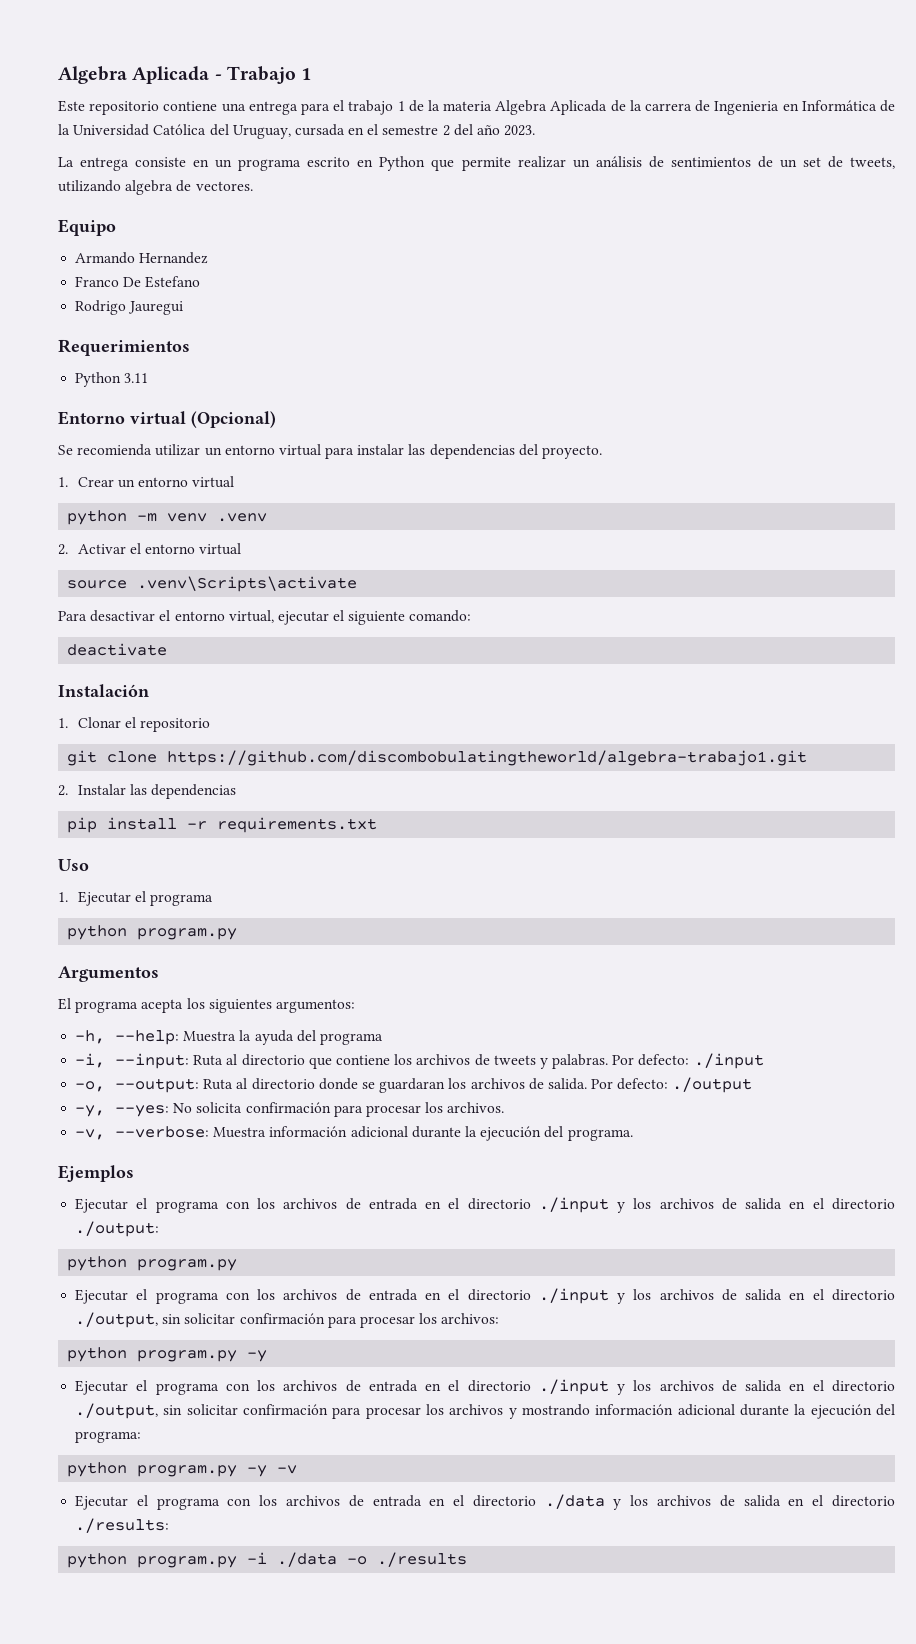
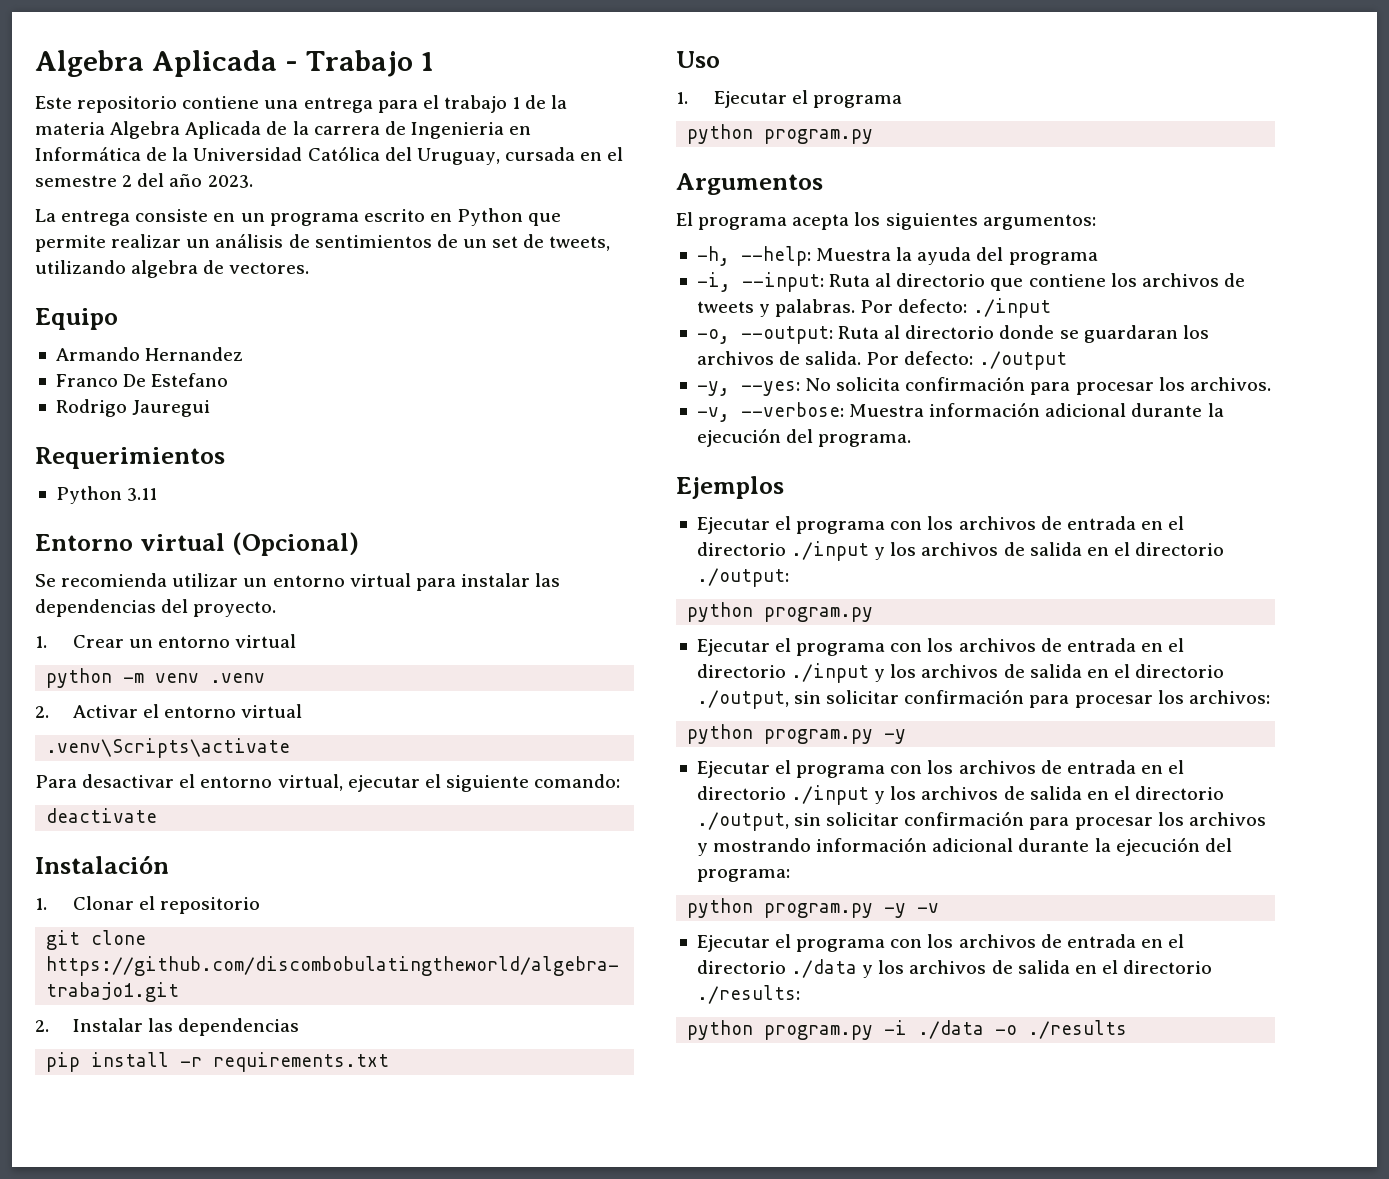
- source .venv\Scripts\activate
+ .venv\Scripts\activate

